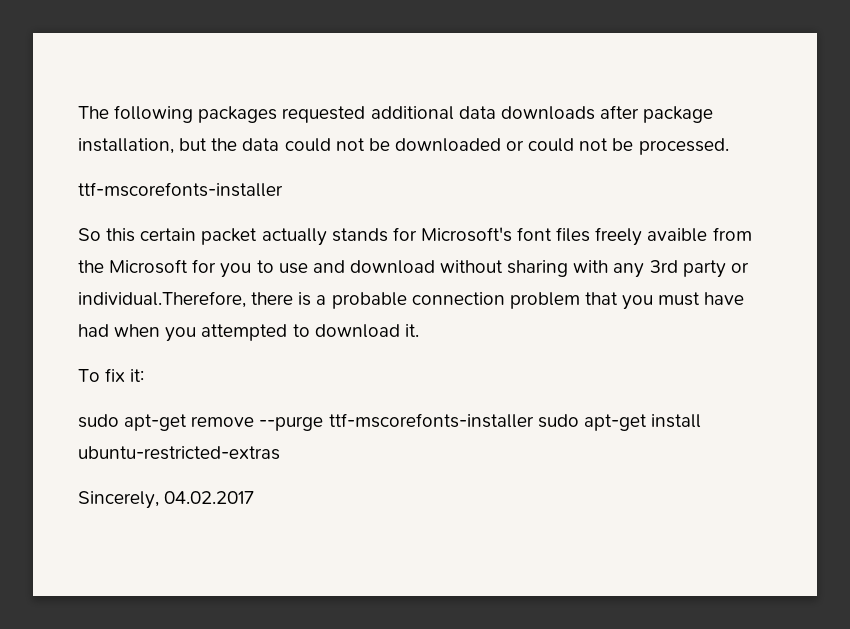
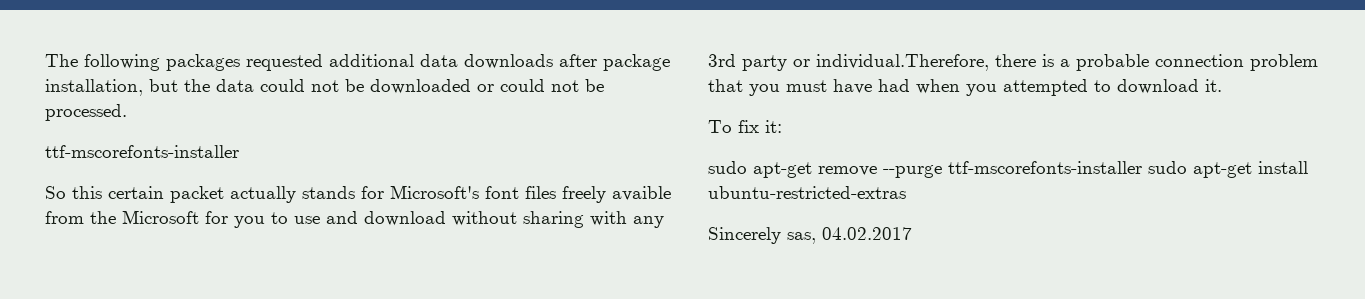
- Sincerely, 04.02.2017
+ Sincerely sas, 04.02.2017

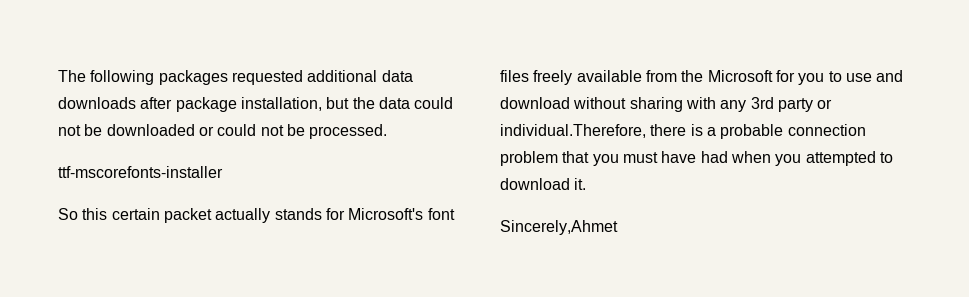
- So this certain packet actually stands for Microsoft's font files freely avaible from the Microsoft for you to use and download without sharing with any 3rd party or individual.Therefore, there is a probable connection problem that you must have had when you attempted to download it.
+ So this certain packet actually stands for Microsoft's font files freely available from the Microsoft for you to use and download without sharing with any 3rd party or individual.Therefore, there is a probable connection problem that you must have had when you attempted to download it.
- To fix it:
- sudo apt-get remove --purge ttf-mscorefonts-installer sudo apt-get install ubuntu-restricted-extras
- Sincerely sas, 04.02.2017
+ Sincerely,Ahmet

